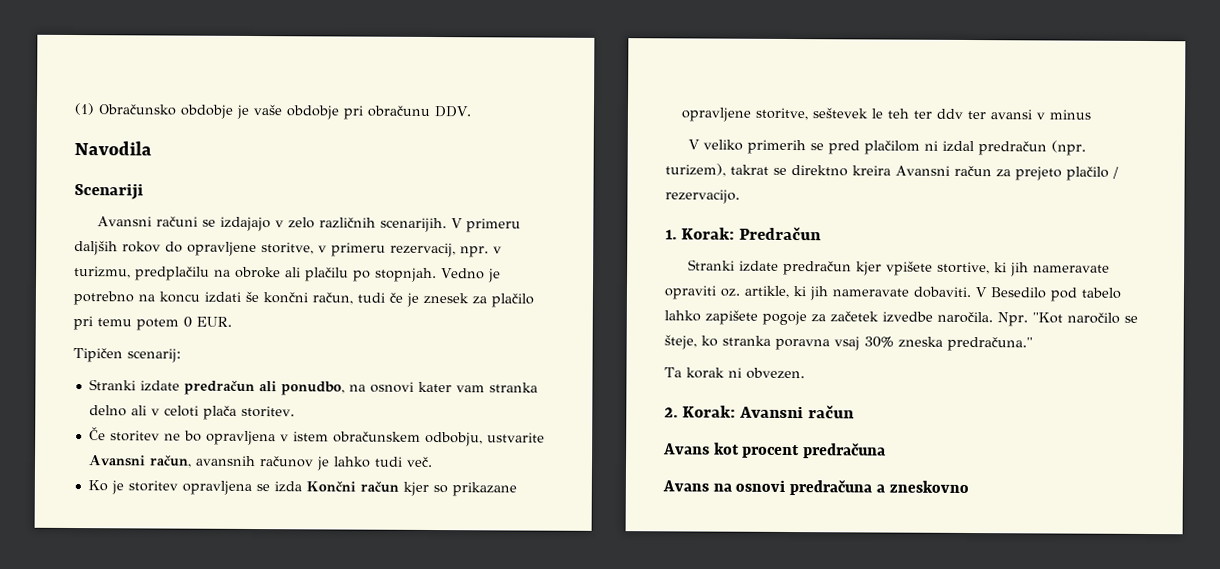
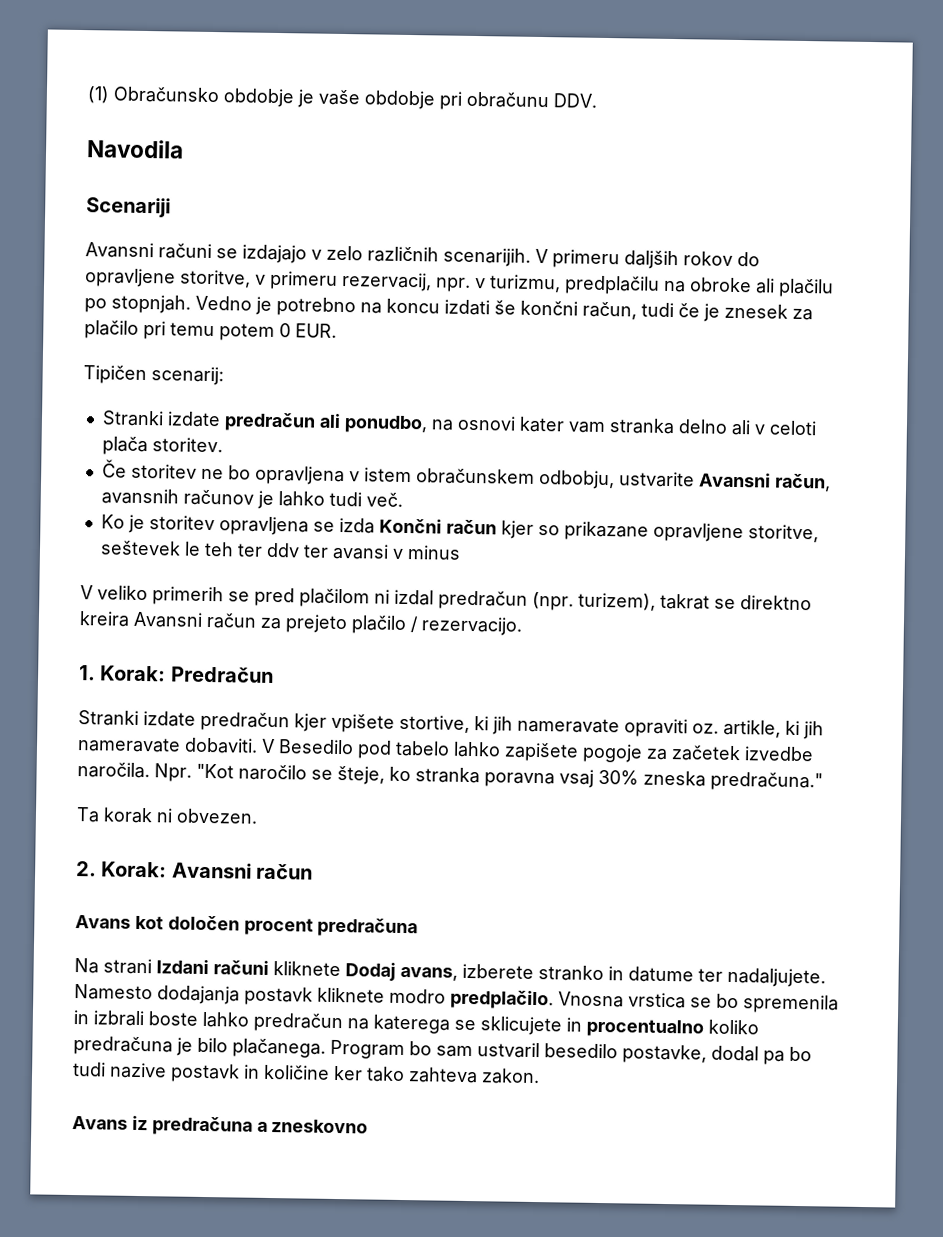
- Avans kot procent predračuna
+ Avans kot določen procent predračuna
- Avans na osnovi predračuna a zneskovno
+ Na strani Izdani računi kliknete Dodaj avans, izberete stranko in datume ter nadaljujete. Namesto dodajanja postavk kliknete modro predplačilo. Vnosna vrstica se bo spremenila in izbrali boste lahko predračun na katerega se sklicujete in procentualno koliko predračuna je bilo plačanega. Program bo sam ustvaril besedilo postavke, dodal pa bo tudi nazive postavk in količine ker tako zahteva zakon.
+ Avans iz predračuna a zneskovno

